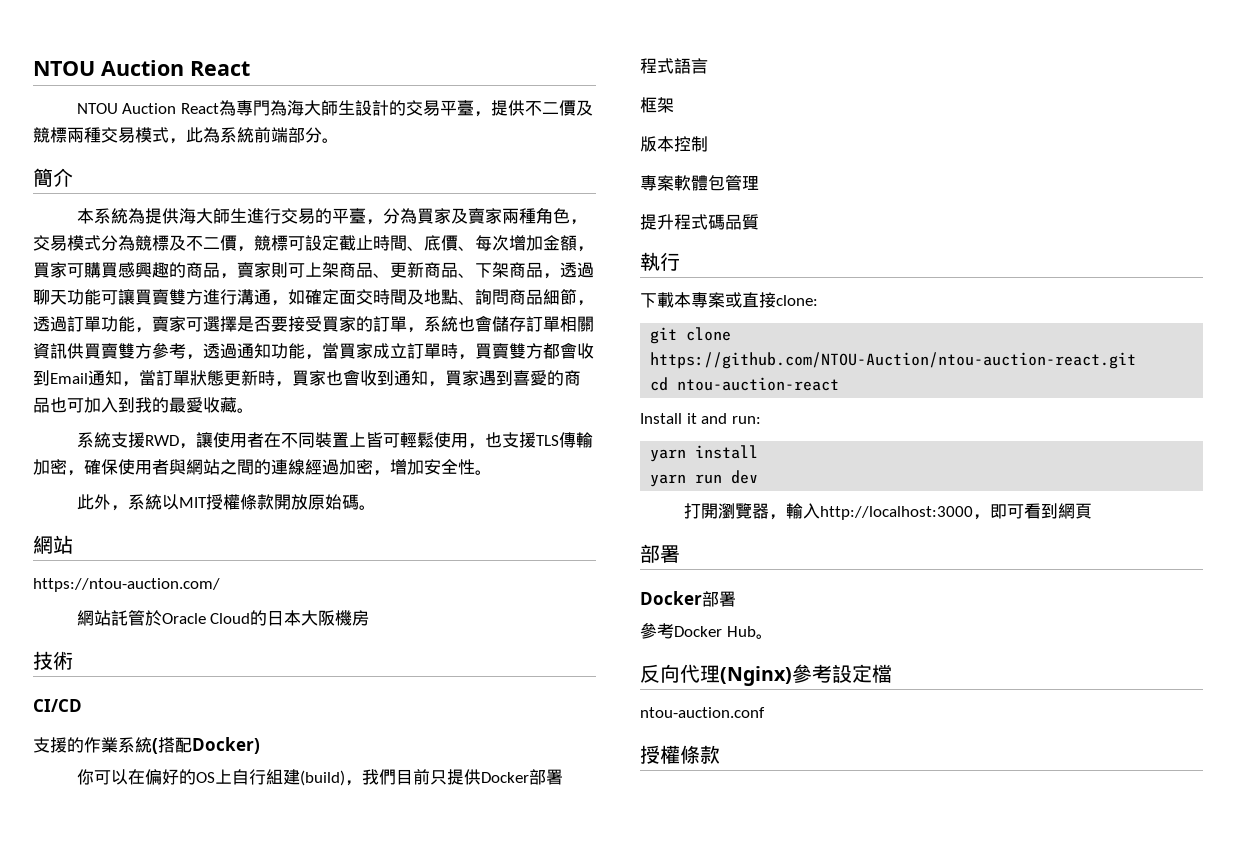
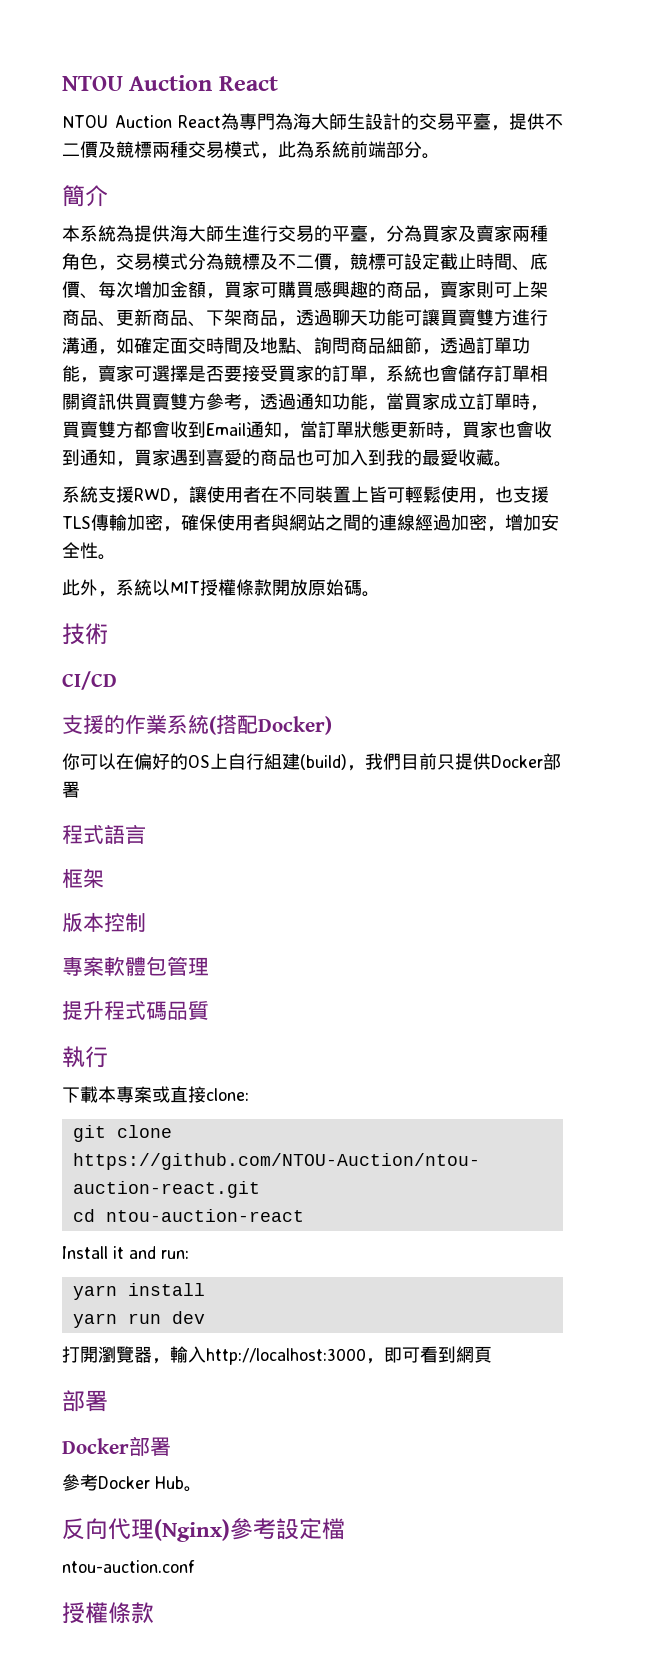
  此外，系統以MIT授權條款開放原始碼。
- 網站
- https://ntou-auction.com/
- 網站託管於Oracle Cloud的日本大阪機房

